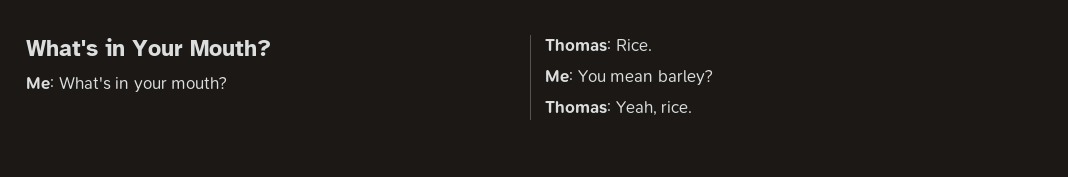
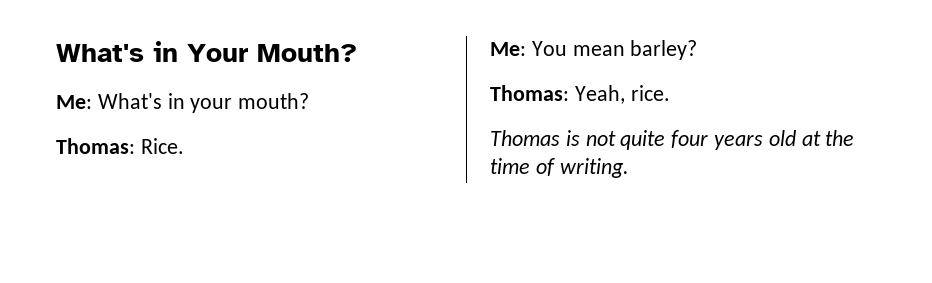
+ Thomas is not quite four years old at the time of writing.

